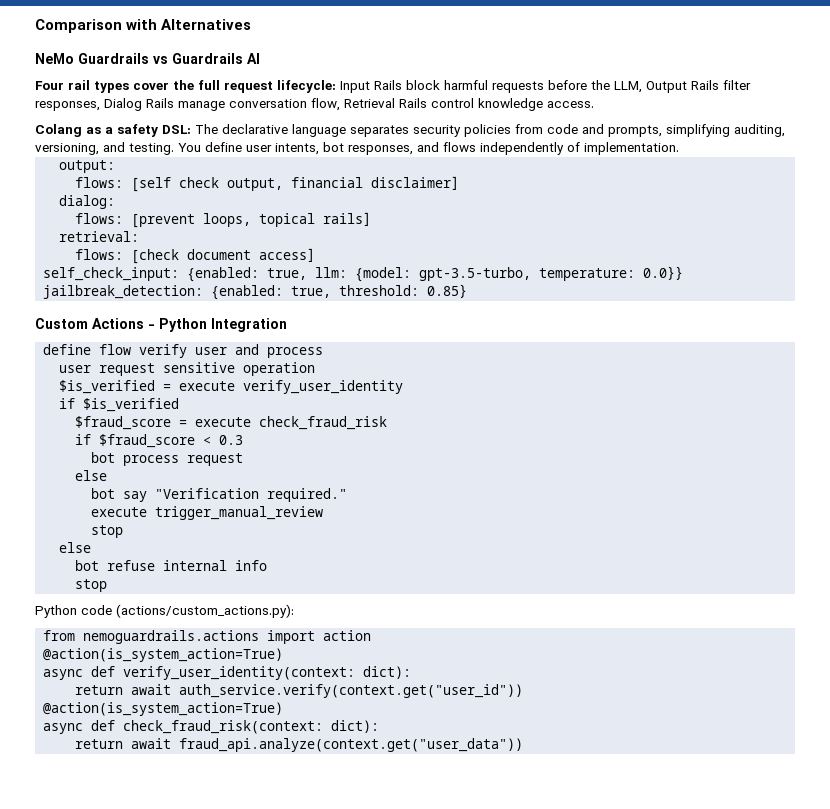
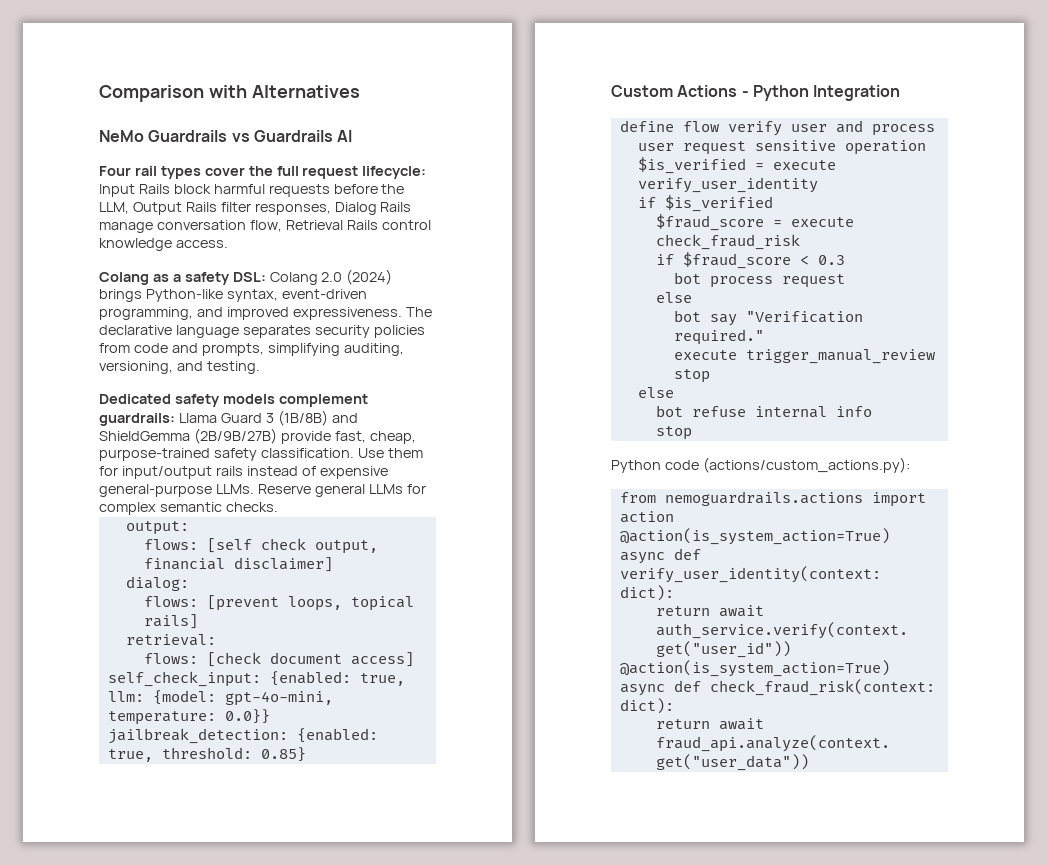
- Colang as a safety DSL: The declarative language separates security policies from code and prompts, simplifying auditing, versioning, and testing. You define user intents, bot responses, and flows independently of implementation.
+ Colang as a safety DSL: Colang 2.0 (2024) brings Python-like syntax, event-driven programming, and improved expressiveness. The declarative language separates security policies from code and prompts, simplifying auditing, versioning, and testing.
+ Dedicated safety models complement guardrails: Llama Guard 3 (1B/8B) and ShieldGemma (2B/9B/27B) provide fast, cheap, purpose-trained safety classification. Use them for input/output rails instead of expensive general-purpose LLMs. Reserve general LLMs for complex semantic checks.
- self_check_input: {enabled: true, llm: {model: gpt-3.5-turbo, temperature: 0.0}}
+ self_check_input: {enabled: true, llm: {model: gpt-4o-mini, temperature: 0.0}}

